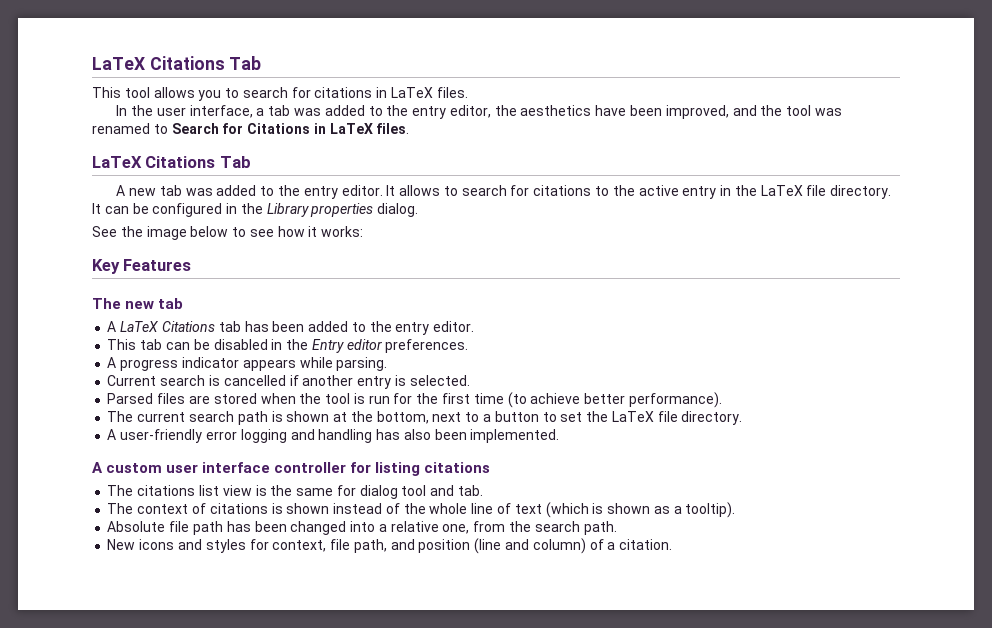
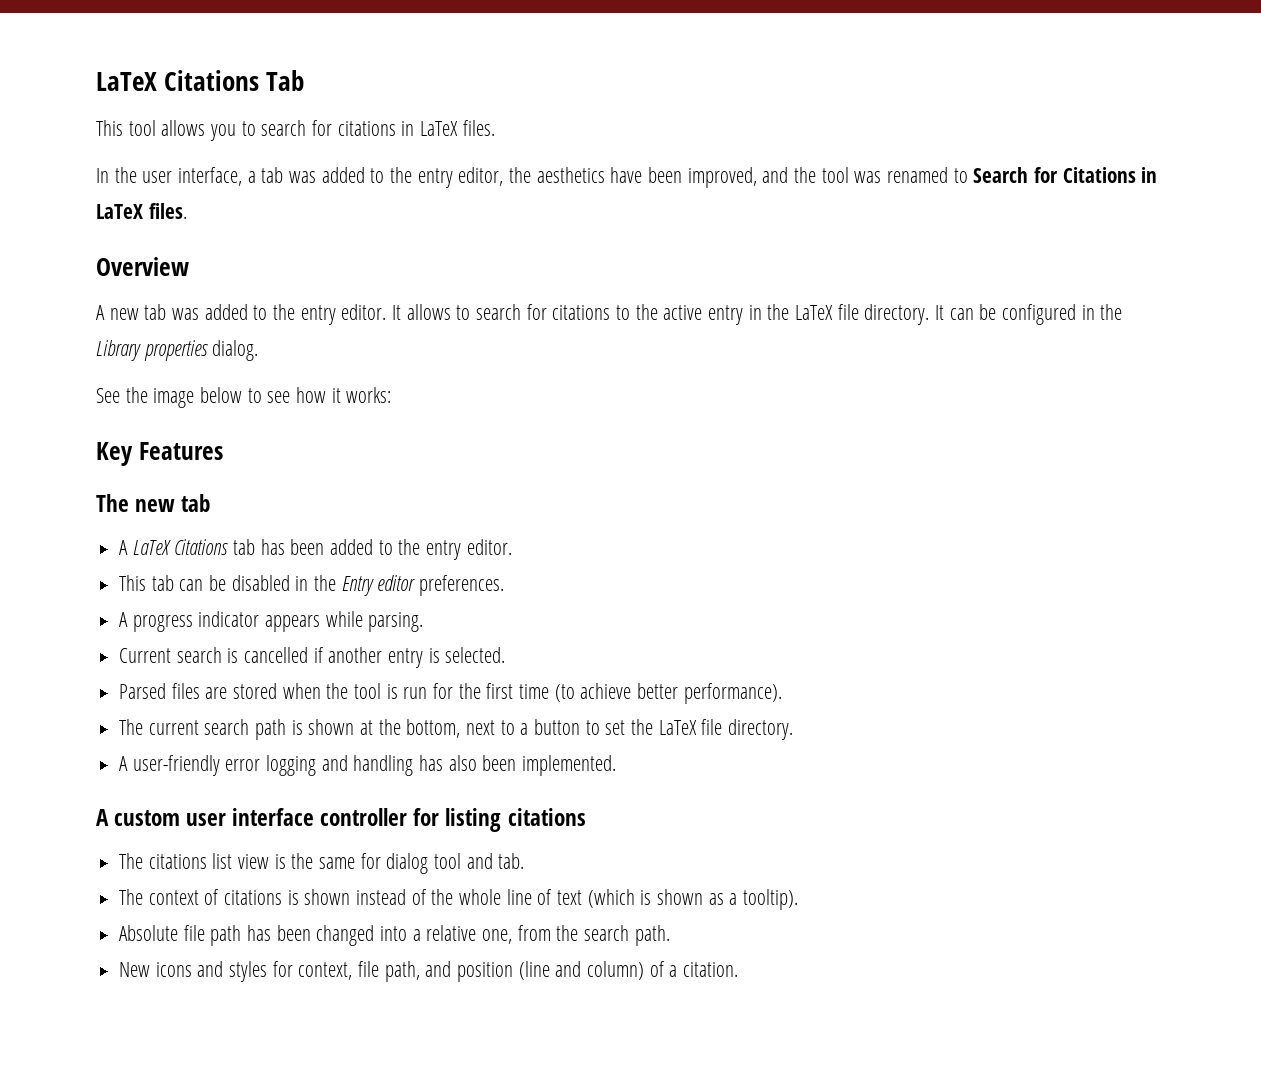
  In the user interface, a tab was added to the entry editor, the aesthetics have been improved, and the tool was renamed to Search for Citations in LaTeX files.
- LaTeX Citations Tab
+ Overview

